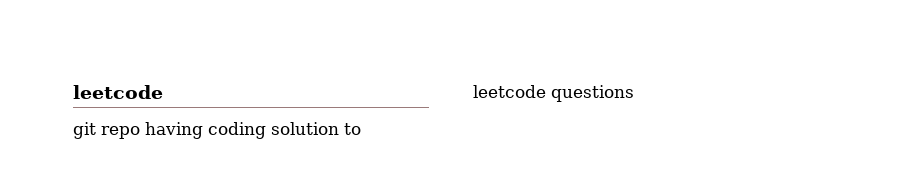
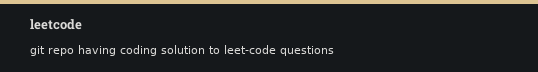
- git repo having coding solution to leetcode questions
+ git repo having coding solution to leet-code questions

